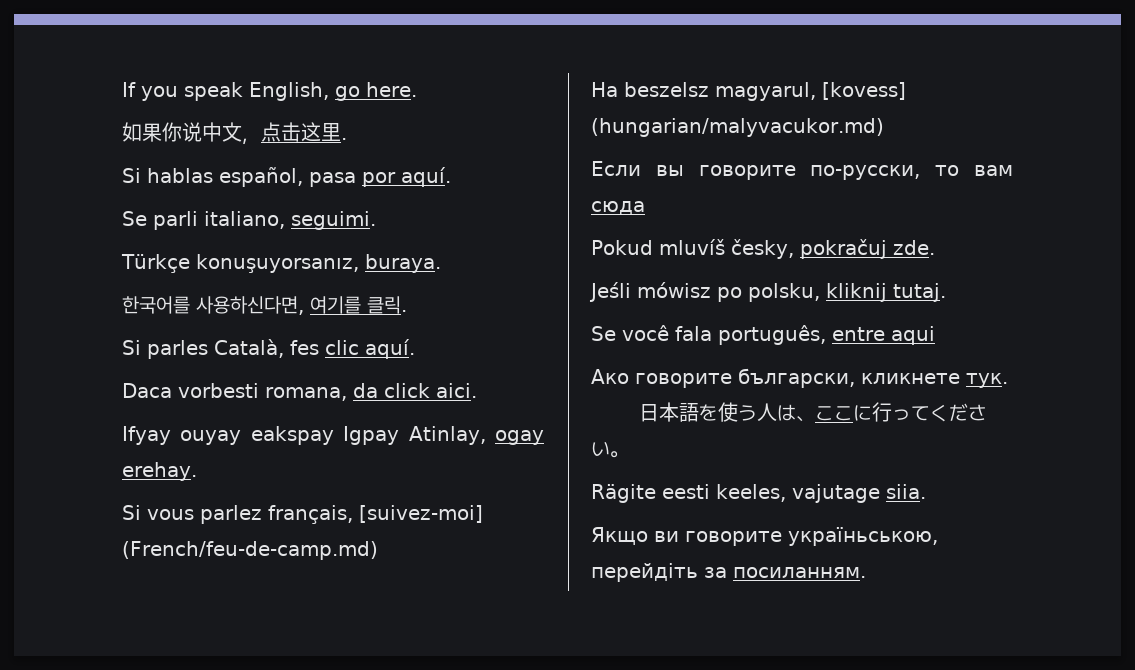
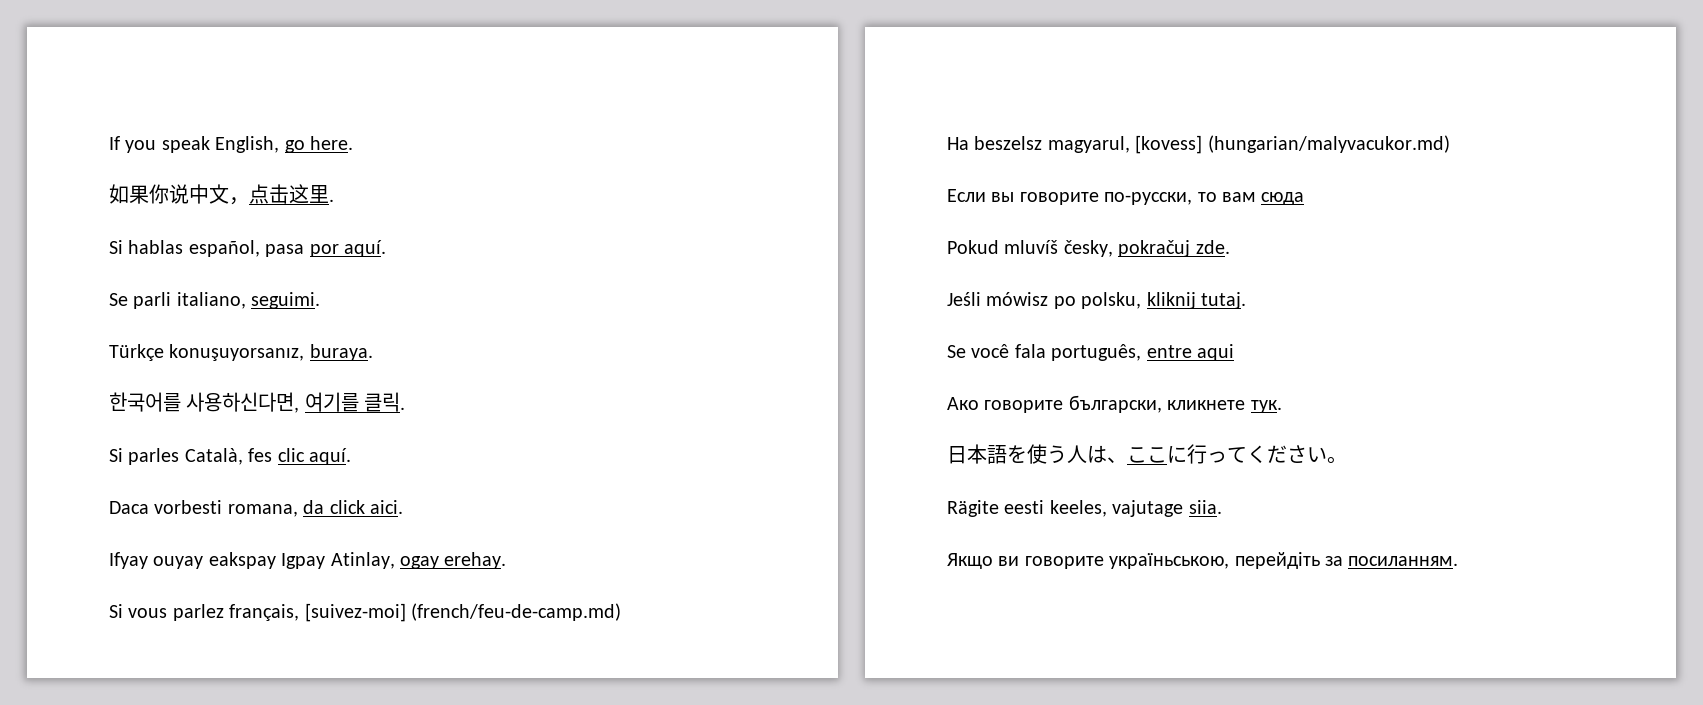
- Si vous parlez français, [suivez-moi] (French/feu-de-camp.md)
+ Si vous parlez français, [suivez-moi] (french/feu-de-camp.md)

